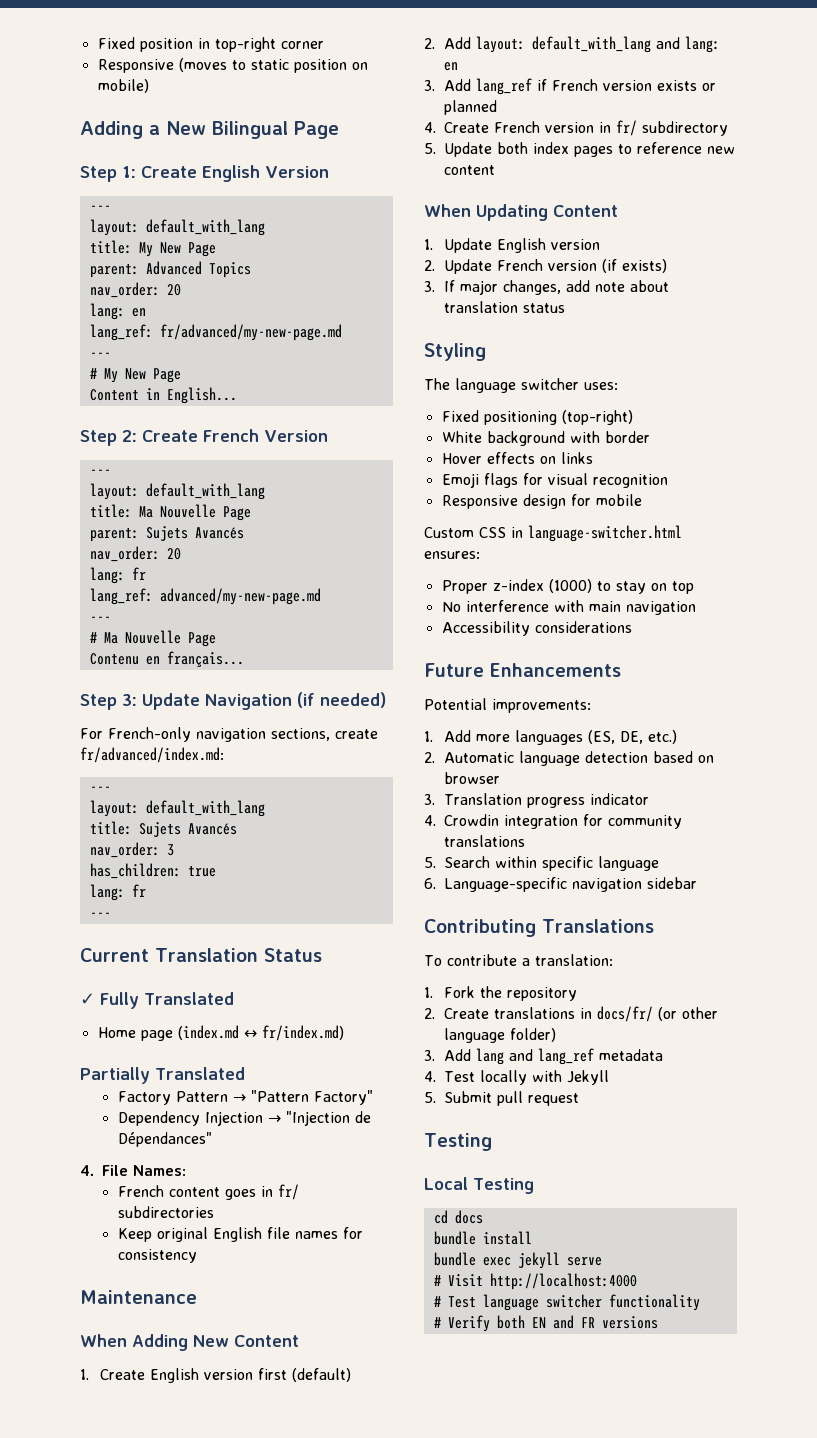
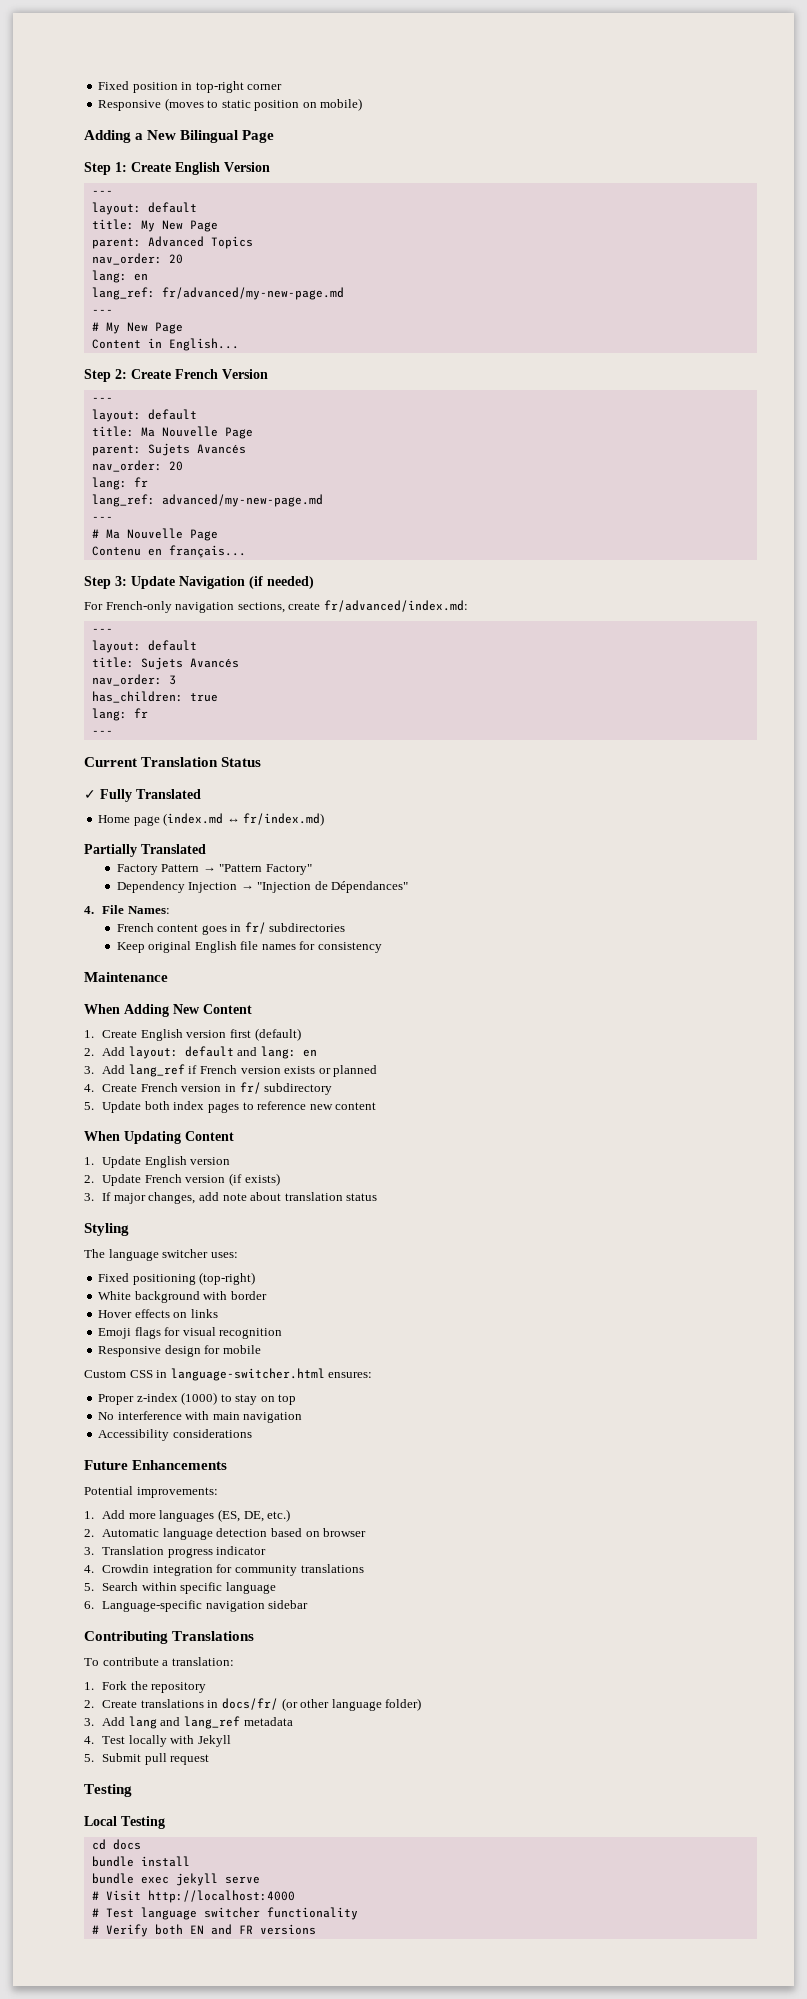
  Step 1: Create English Version
  ---
- layout: default_with_lang
+ layout: default
  Step 2: Create French Version
  ---
- layout: default_with_lang
+ layout: default
  For French-only navigation sections, create fr/advanced/index.md:
  ---
- layout: default_with_lang
+ layout: default
- 2. Add layout: default_with_lang and lang: en
+ 2. Add layout: default and lang: en

